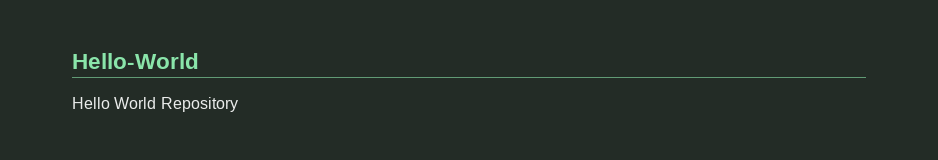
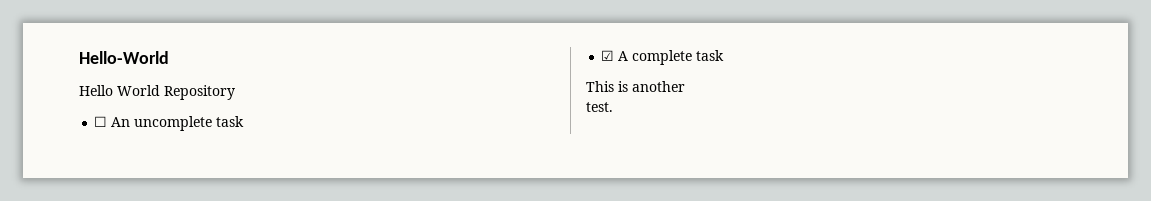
+ ☐ An uncomplete task
+ ☑ A complete task
+ This is another
+ test.

